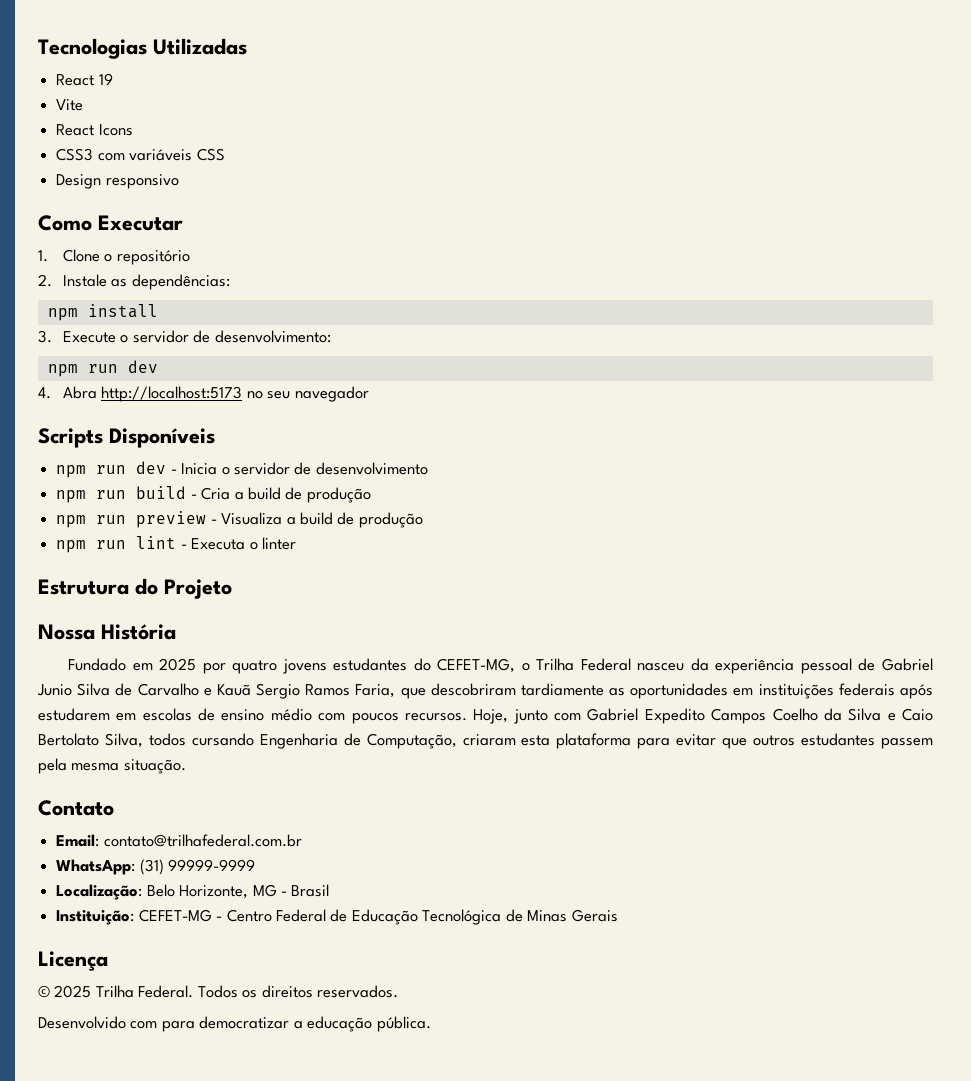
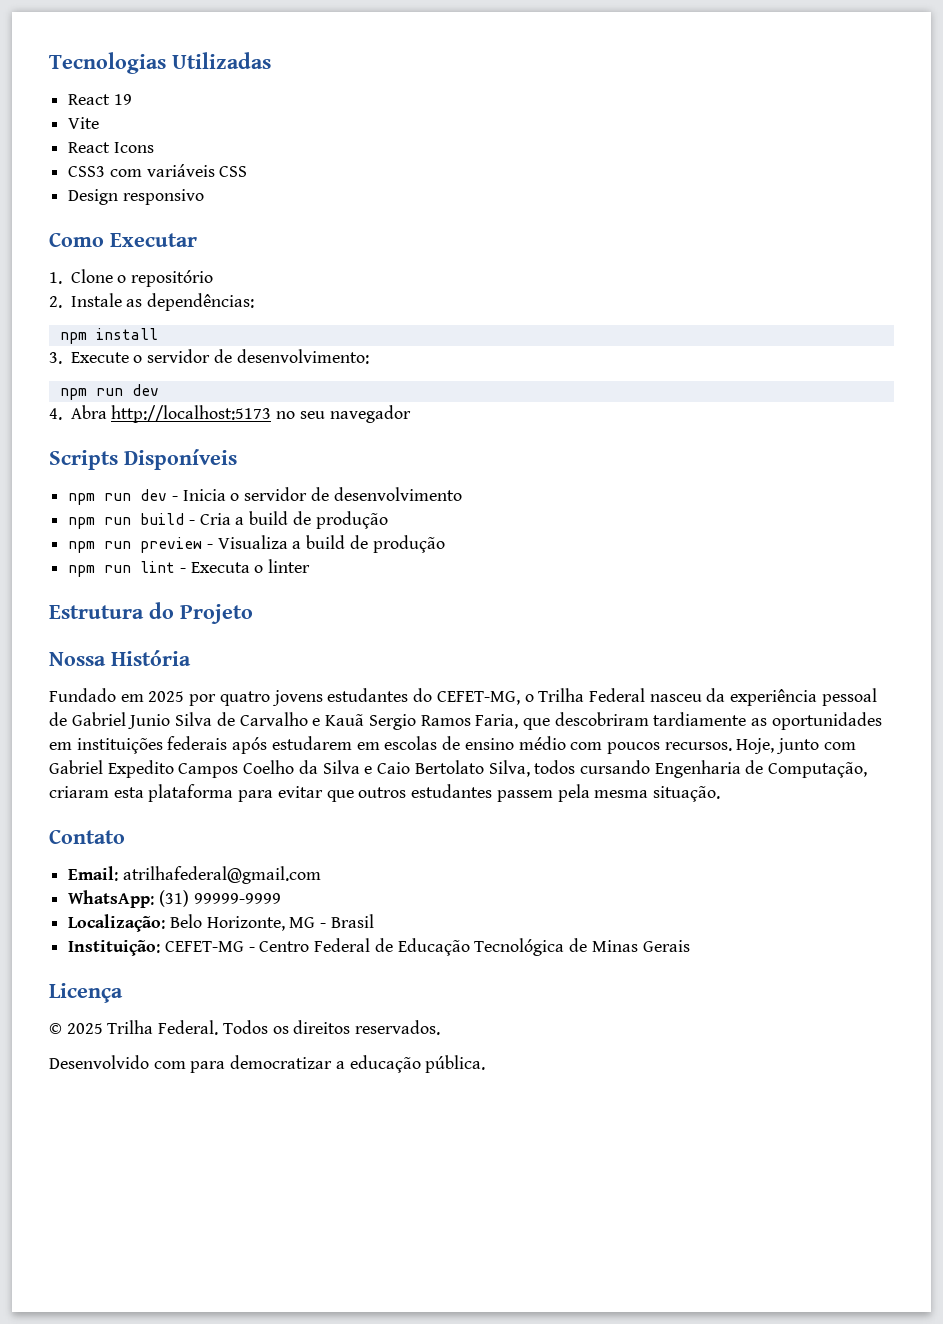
- Email: contato@trilhafederal.com.br
+ Email: atrilhafederal@gmail.com

